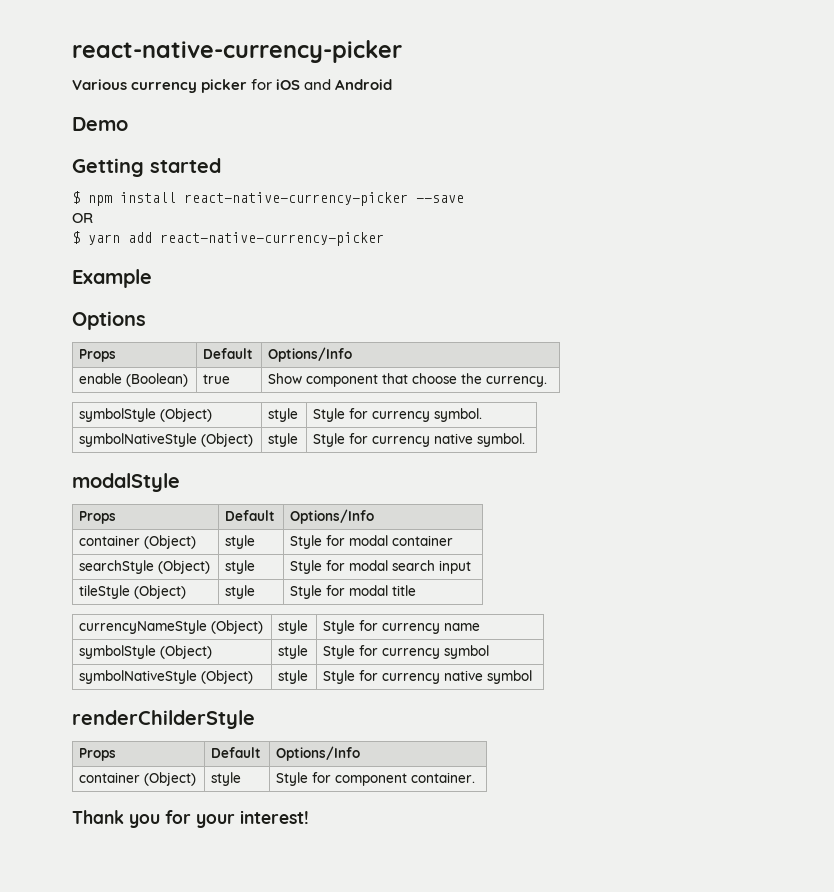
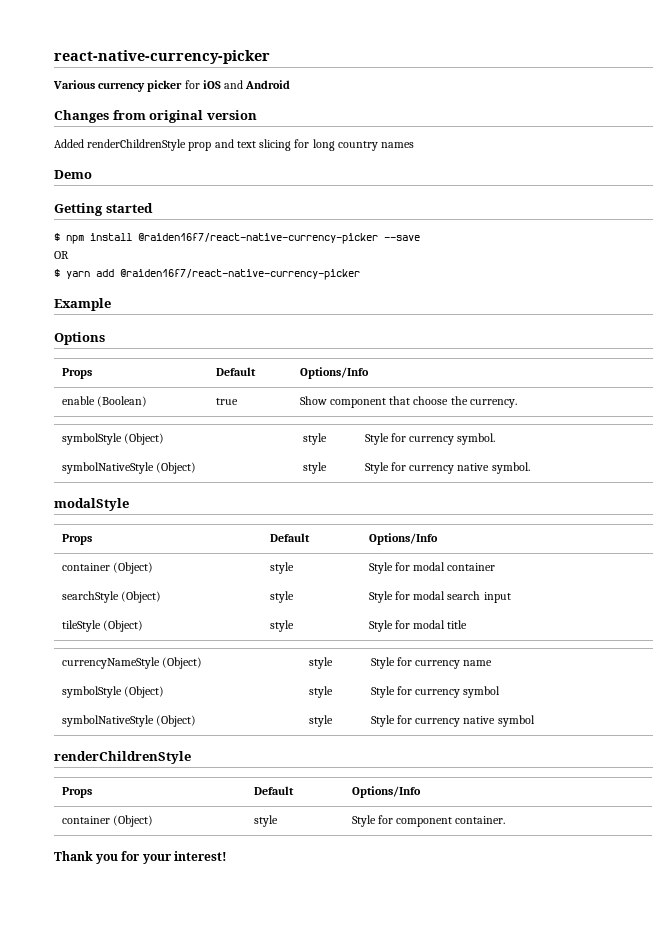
+ Changes from original version
+ Added renderChildrenStyle prop and text slicing for long country names
- $ npm install react-native-currency-picker --save
+ $ npm install @raiden16f7/react-native-currency-picker --save
- $ yarn add react-native-currency-picker
+ $ yarn add @raiden16f7/react-native-currency-picker
  symbolNativeStyle (Object) | style | Style for currency native symbol
- renderChilderStyle
+ renderChildrenStyle

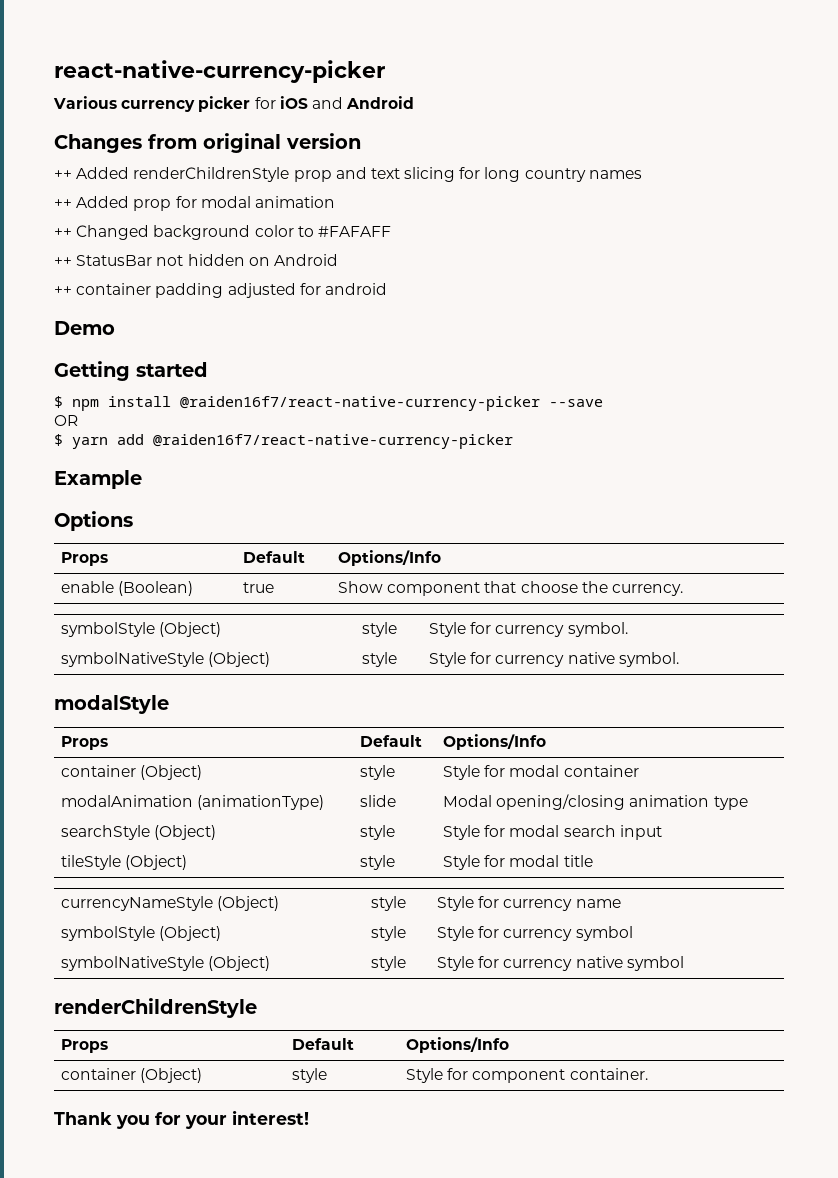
- Added renderChildrenStyle prop and text slicing for long country names
+ ++ Added renderChildrenStyle prop and text slicing for long country names
+ ++ Added prop for modal animation
+ ++ Changed background color to #FAFAFF
+ ++ StatusBar not hidden on Android
+ ++ container padding adjusted for android
+ modalAnimation (animationType) | slide | Modal opening/closing animation type

